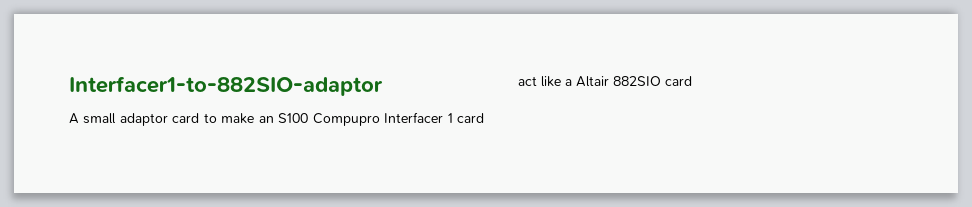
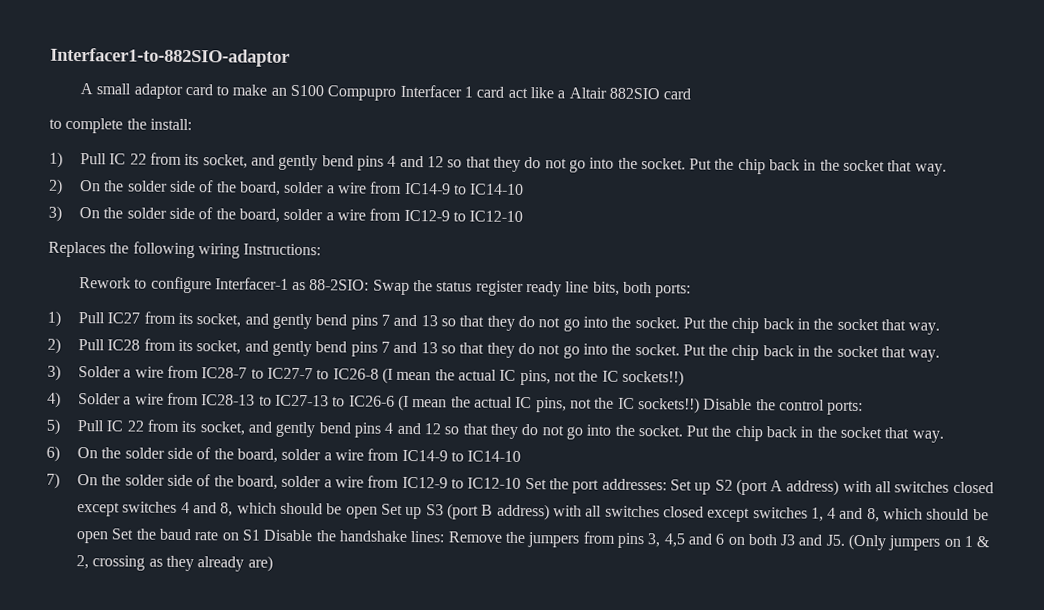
+ to complete the install:
+ 1) Pull IC 22 from its socket, and gently bend pins 4 and 12 so that they do not go into the socket. Put the chip back in the socket that way.
+ 2) On the solder side of the board, solder a wire from IC14-9 to IC14-10
+ 3) On the solder side of the board, solder a wire from IC12-9 to IC12-10
+ Replaces the following wiring Instructions:
+ Rework to configure Interfacer-1 as 88-2SIO: Swap the status register ready line bits, both ports:
+ 1) Pull IC27 from its socket, and gently bend pins 7 and 13 so that they do not go into the socket. Put the chip back in the socket that way.
+ 2) Pull IC28 from its socket, and gently bend pins 7 and 13 so that they do not go into the socket. Put the chip back in the socket that way.
+ 3) Solder a wire from IC28-7 to IC27-7 to IC26-8 (I mean the actual IC pins, not the IC sockets!!)
+ 4) Solder a wire from IC28-13 to IC27-13 to IC26-6 (I mean the actual IC pins, not the IC sockets!!) Disable the control ports:
+ 5) Pull IC 22 from its socket, and gently bend pins 4 and 12 so that they do not go into the socket. Put the chip back in the socket that way.
+ 6) On the solder side of the board, solder a wire from IC14-9 to IC14-10
+ 7) On the solder side of the board, solder a wire from IC12-9 to IC12-10 Set the port addresses: Set up S2 (port A address) with all switches closed except switches 4 and 8, which should be open Set up S3 (port B address) with all switches closed except switches 1, 4 and 8, which should be open Set the baud rate on S1 Disable the handshake lines: Remove the jumpers from pins 3, 4,5 and 6 on both J3 and J5. (Only jumpers on 1 & 2, crossing as they already are)

